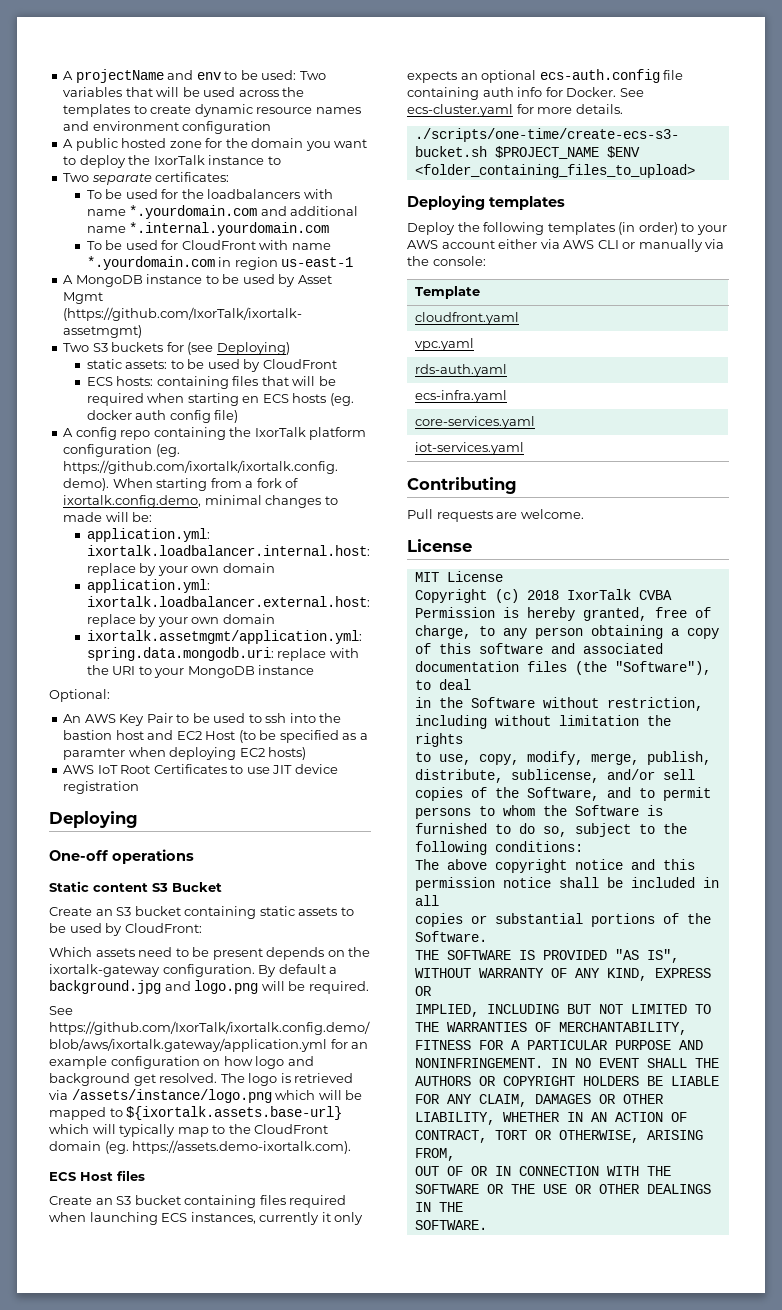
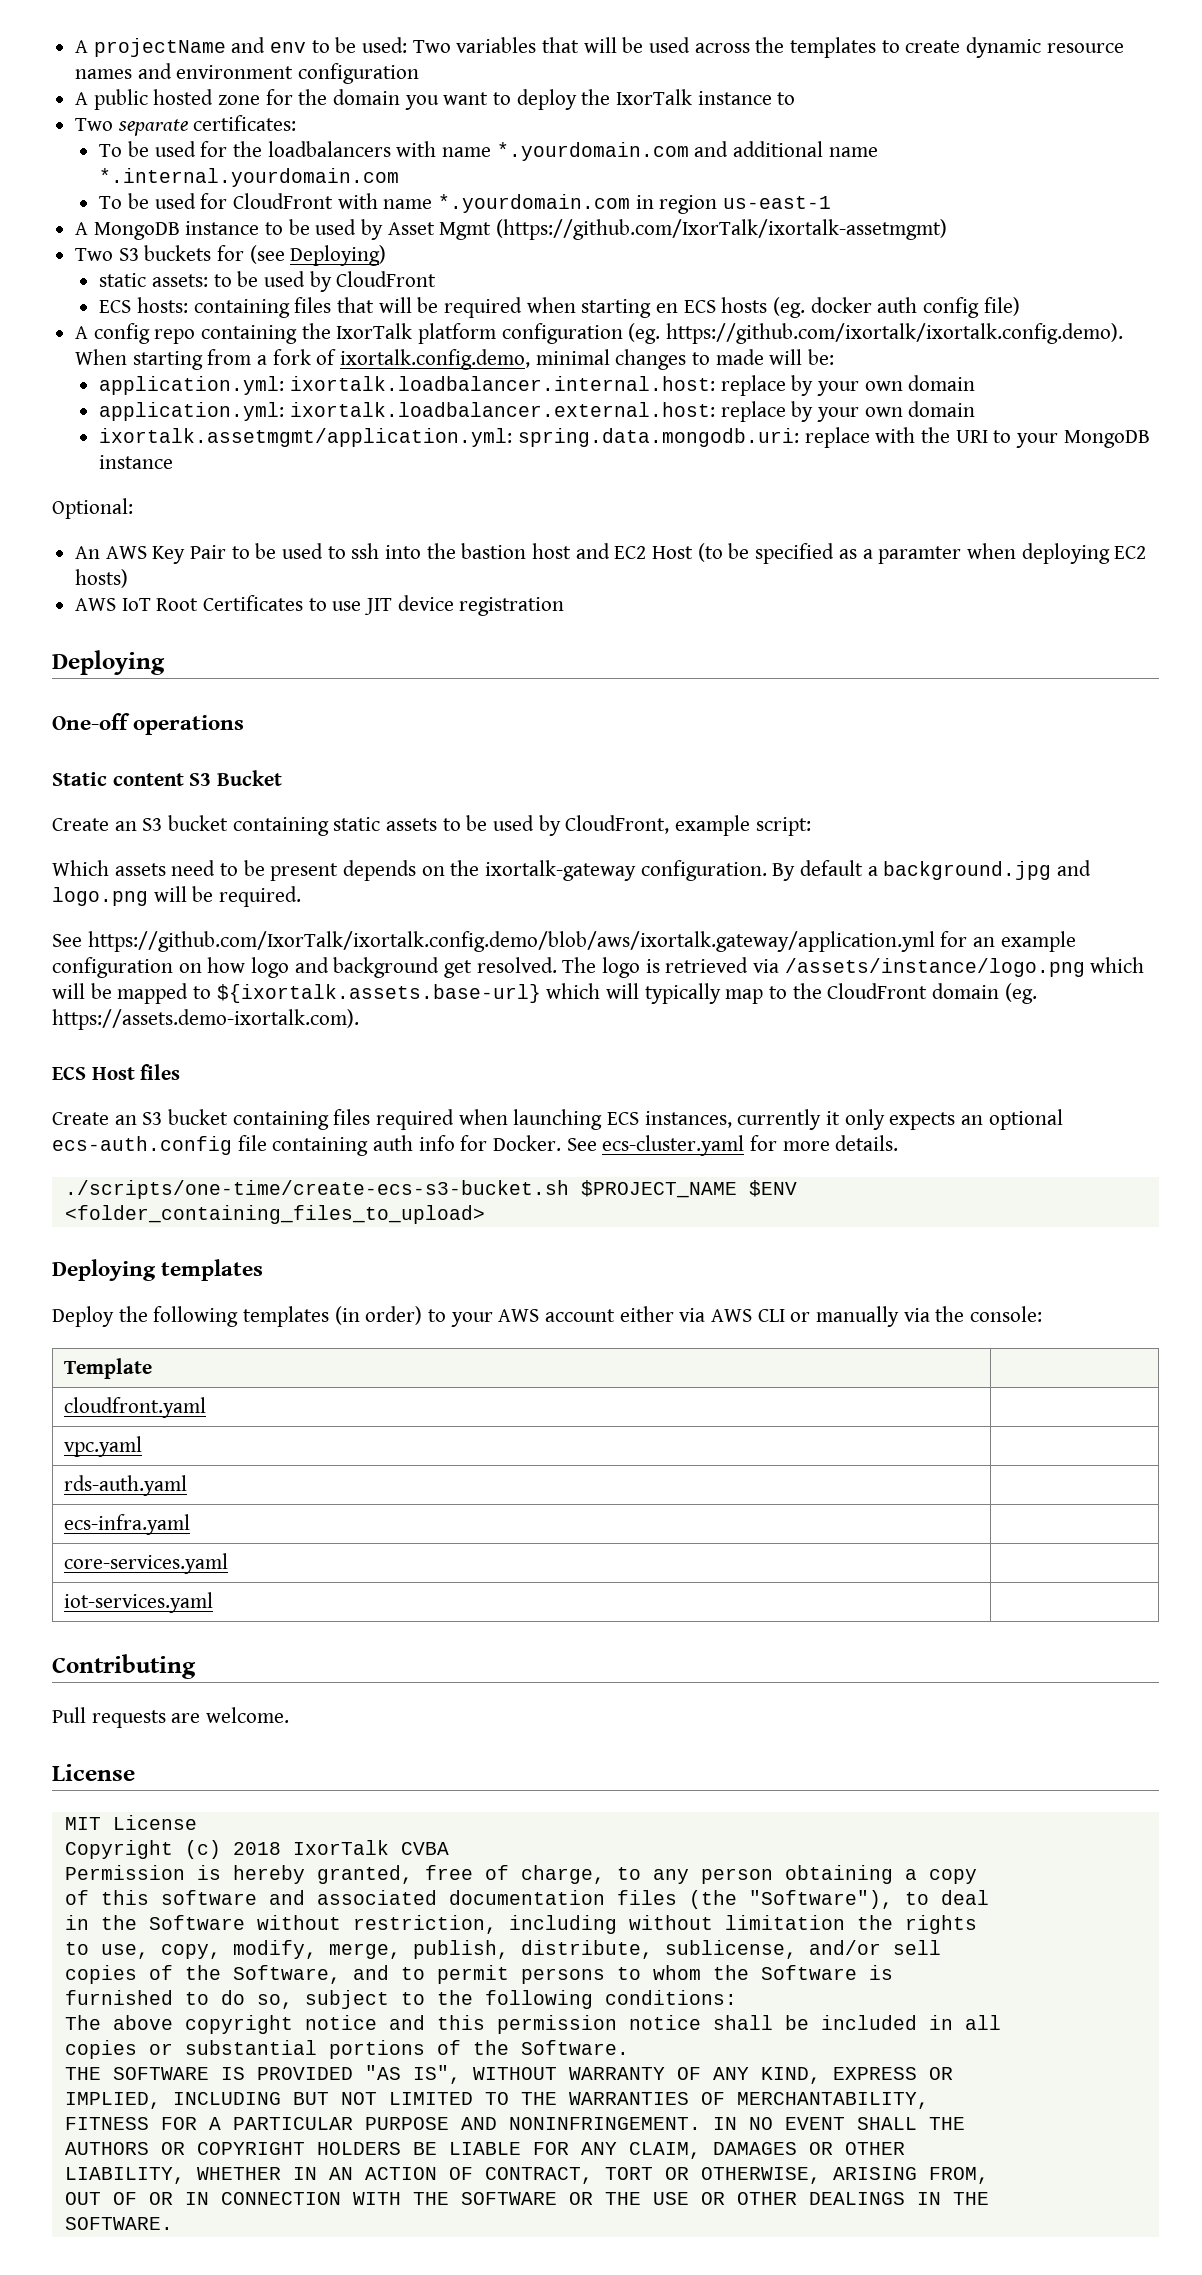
- Create an S3 bucket containing static assets to be used by CloudFront:
+ Create an S3 bucket containing static assets to be used by CloudFront, example script:

